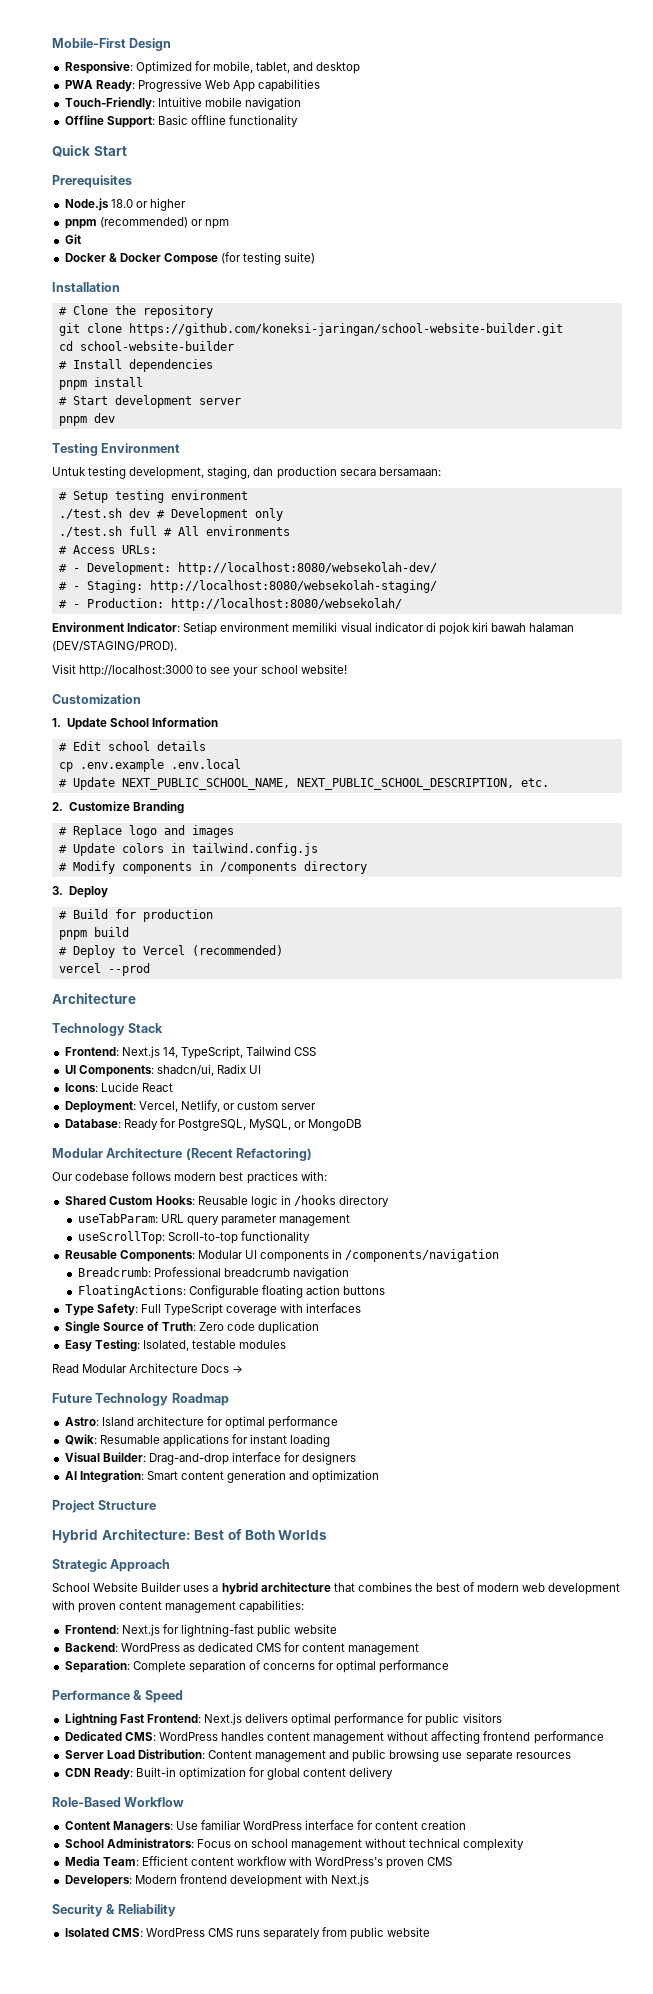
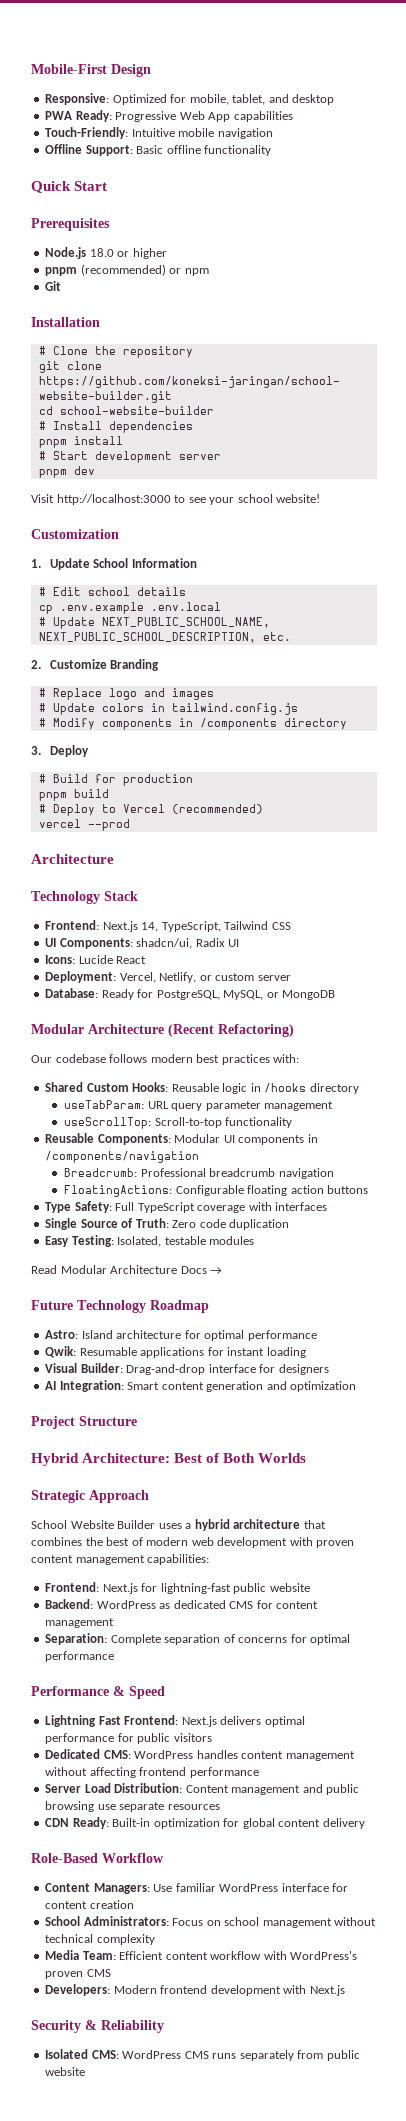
- Docker & Docker Compose (for testing suite)
- Testing Environment
- Untuk testing development, staging, dan production secara bersamaan:
- # Setup testing environment
- ./test.sh dev # Development only
- ./test.sh full # All environments
- # Access URLs:
- # - Development: http://localhost:8080/websekolah-dev/
- # - Staging: http://localhost:8080/websekolah-staging/
- # - Production: http://localhost:8080/websekolah/
- Environment Indicator: Setiap environment memiliki visual indicator di pojok kiri bawah halaman (DEV/STAGING/PROD).

